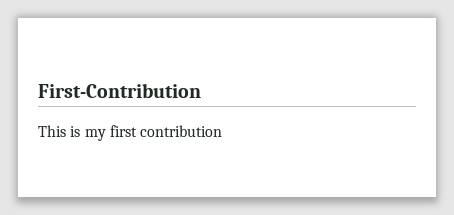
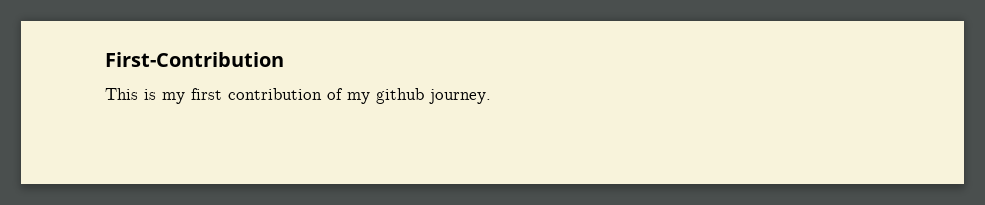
- This is my first contribution
+ This is my first contribution of my github journey.

